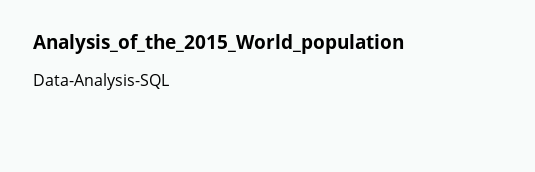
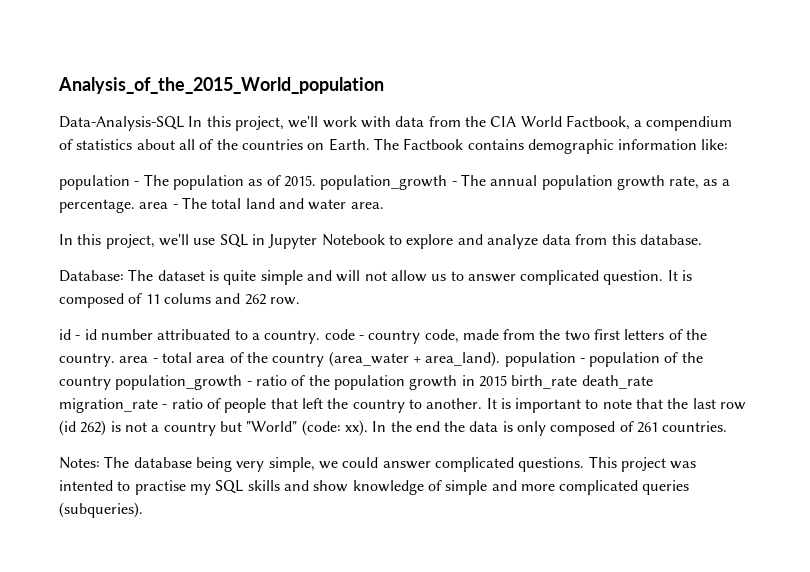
- Data-Analysis-SQL
+ Data-Analysis-SQL In this project, we'll work with data from the CIA World Factbook, a compendium of statistics about all of the countries on Earth. The Factbook contains demographic information like:
+ population - The population as of 2015. population_growth - The annual population growth rate, as a percentage. area - The total land and water area.
+ In this project, we'll use SQL in Jupyter Notebook to explore and analyze data from this database.
+ Database: The dataset is quite simple and will not allow us to answer complicated question. It is composed of 11 colums and 262 row.
+ id - id number attribuated to a country. code - country code, made from the two first letters of the country. area - total area of the country (area_water + area_land). population - population of the country population_growth - ratio of the population growth in 2015 birth_rate death_rate migration_rate - ratio of people that left the country to another. It is important to note that the last row (id 262) is not a country but "World" (code: xx). In the end the data is only composed of 261 countries.
+ Notes: The database being very simple, we could answer complicated questions. This project was intented to practise my SQL skills and show knowledge of simple and more complicated queries (subqueries).

